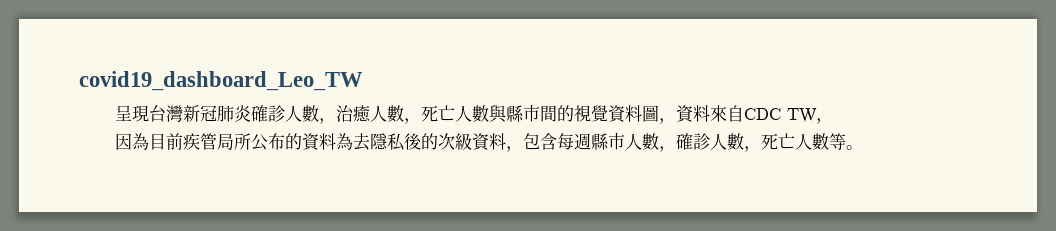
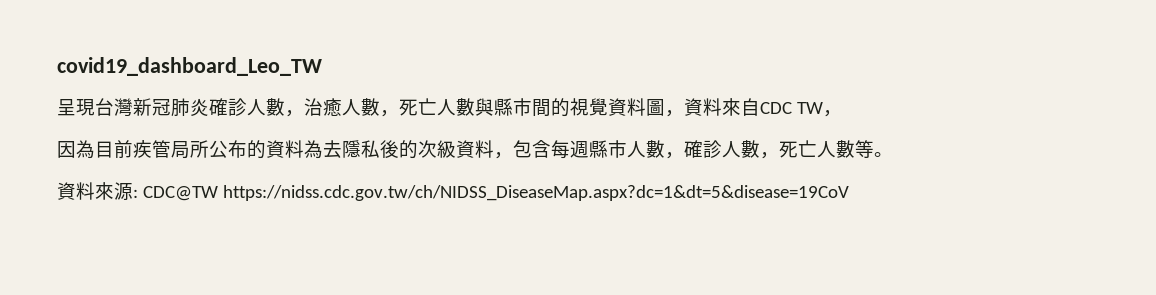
+ 資料來源: CDC@TW https://nidss.cdc.gov.tw/ch/NIDSS_DiseaseMap.aspx?dc=1&dt=5&disease=19CoV

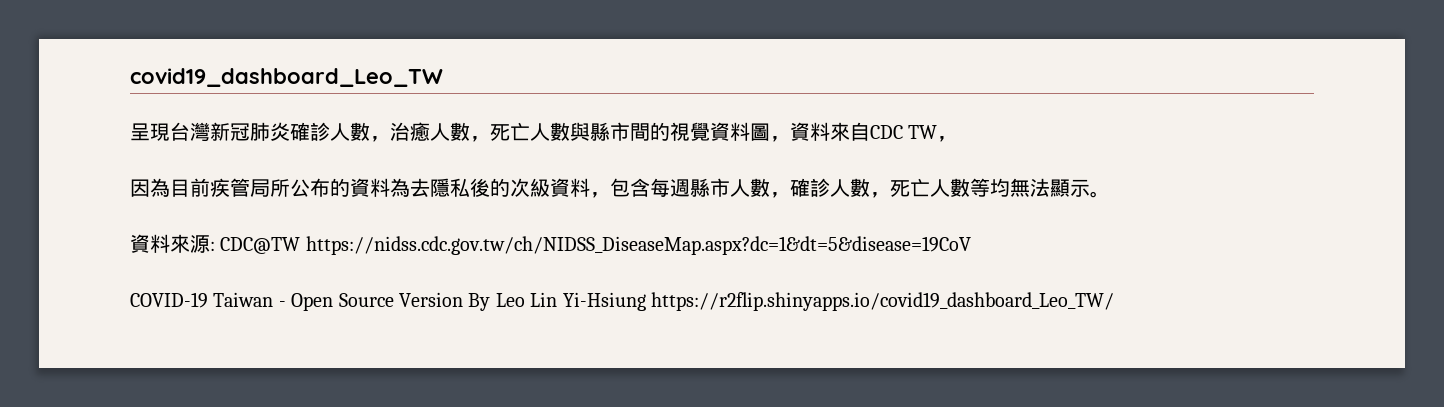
- 因為目前疾管局所公布的資料為去隱私後的次級資料，包含每週縣市人數，確診人數，死亡人數等。
+ 因為目前疾管局所公布的資料為去隱私後的次級資料，包含每週縣市人數，確診人數，死亡人數等均無法顯示。
+ COVID-19 Taiwan - Open Source Version By Leo Lin Yi-Hsiung https://r2flip.shinyapps.io/covid19_dashboard_Leo_TW/

